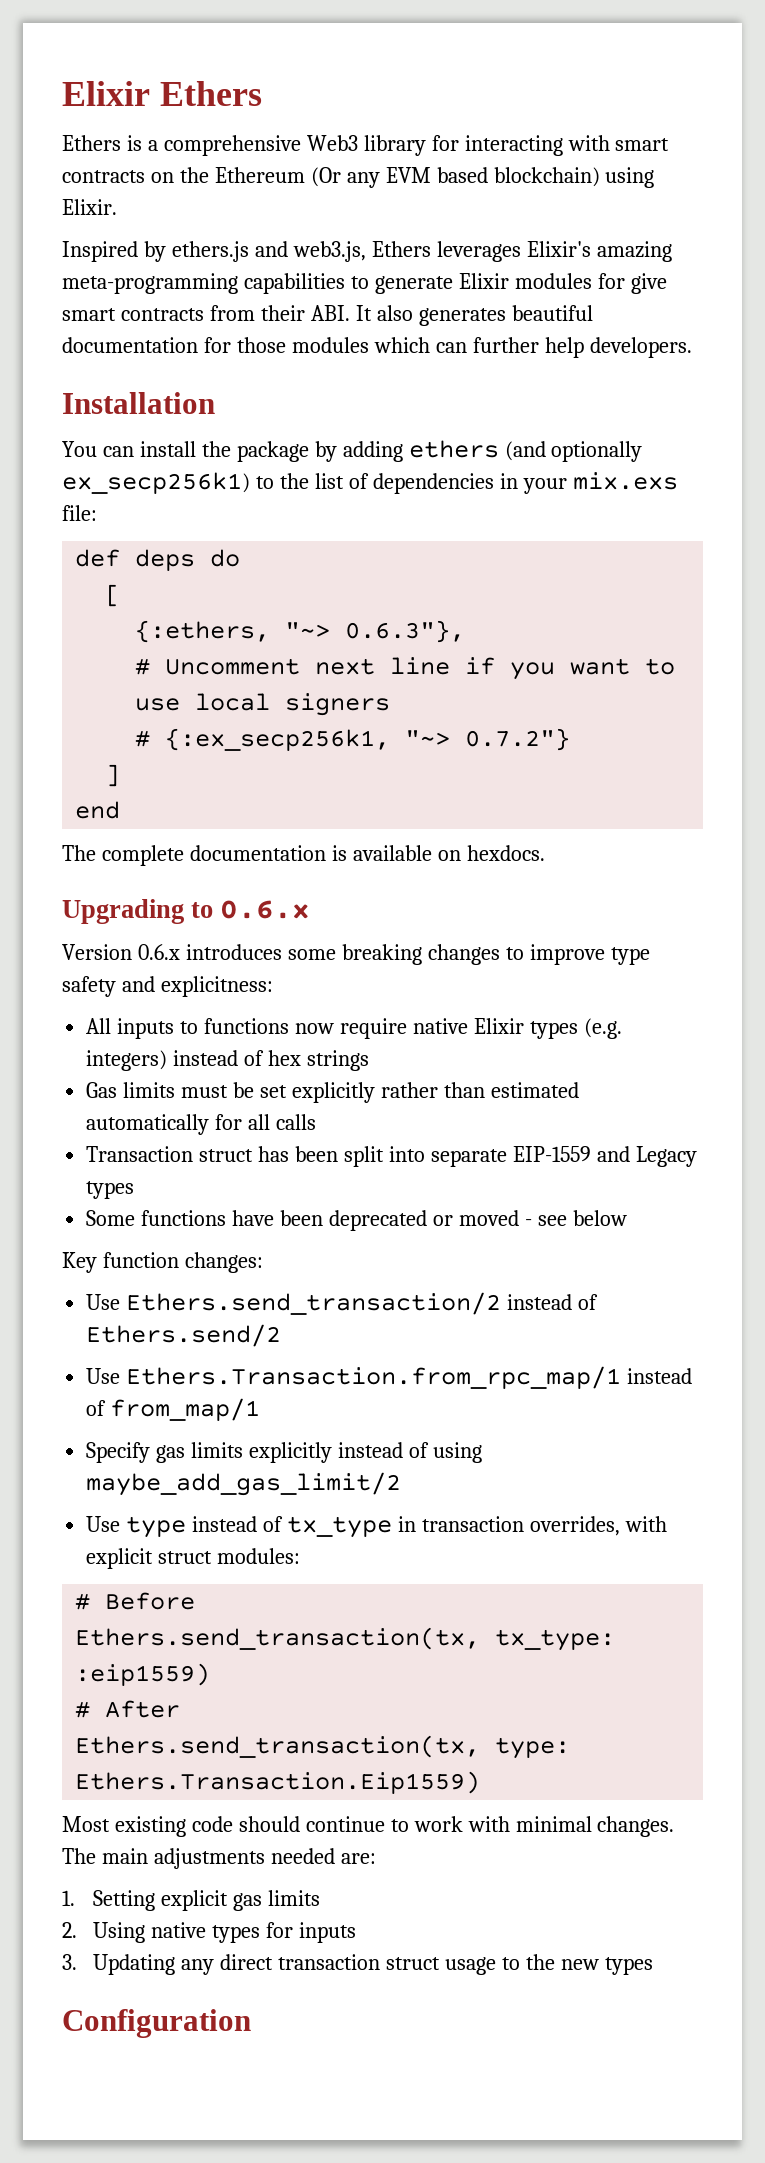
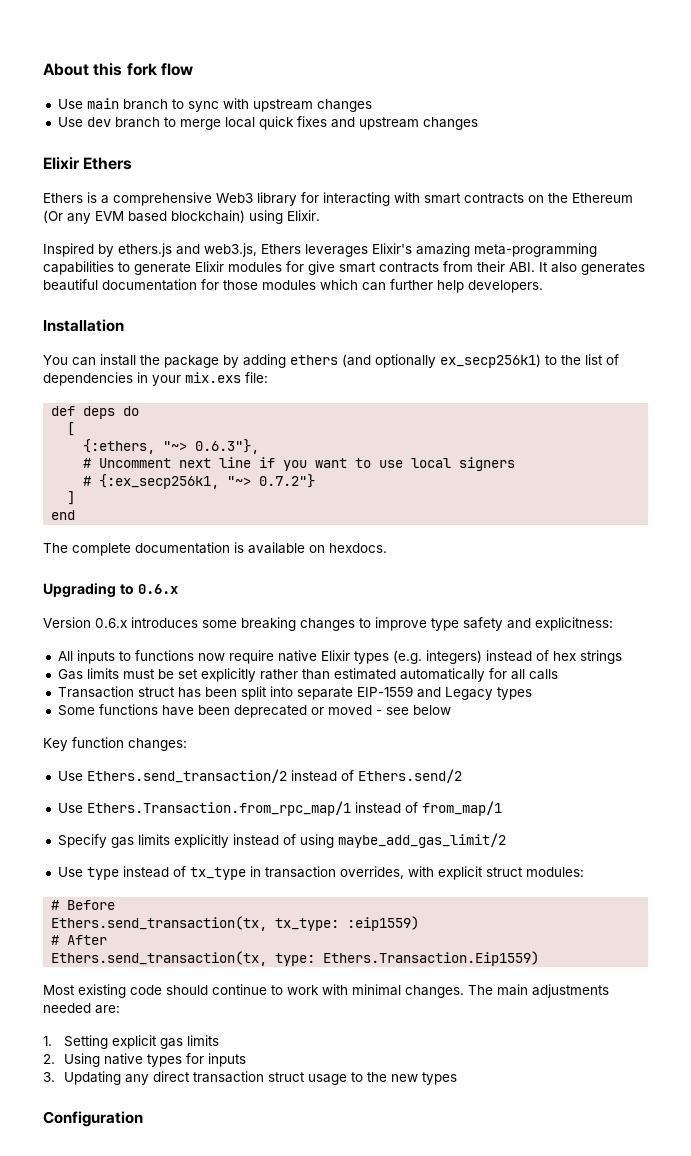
+ About this fork flow
+ Use main branch to sync with upstream changes
+ Use dev branch to merge local quick fixes and upstream changes

